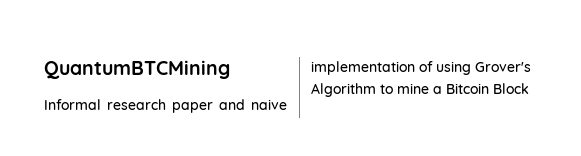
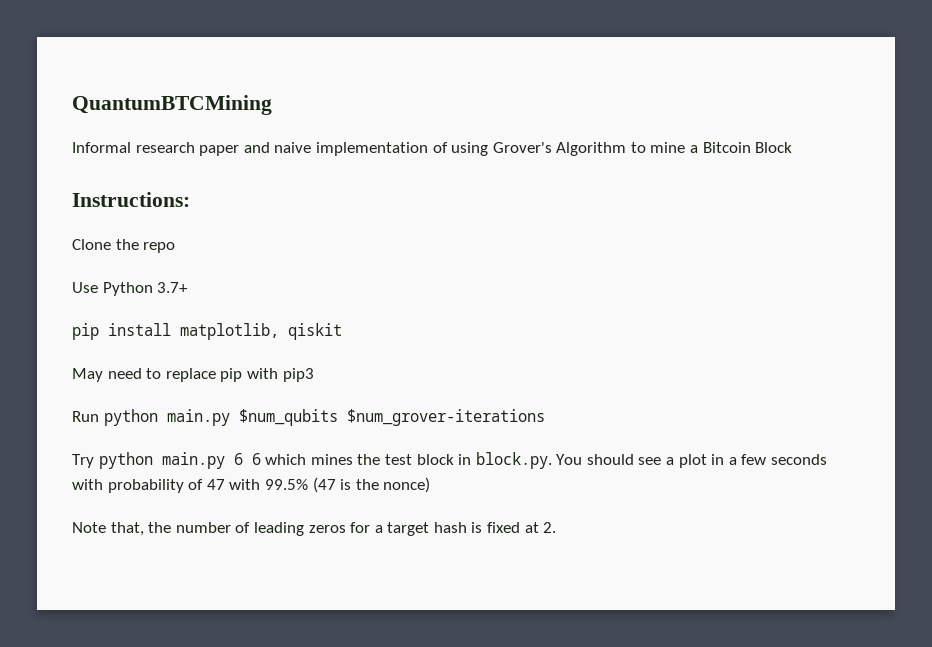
+ Instructions:
+ Clone the repo
+ Use Python 3.7+
+ pip install matplotlib, qiskit
+ May need to replace pip with pip3
+ Run python main.py $num_qubits $num_grover-iterations
+ Try python main.py 6 6 which mines the test block in block.py. You should see a plot in a few seconds with probability of 47 with 99.5% (47 is the nonce)
+ Note that, the number of leading zeros for a target hash is fixed at 2.

